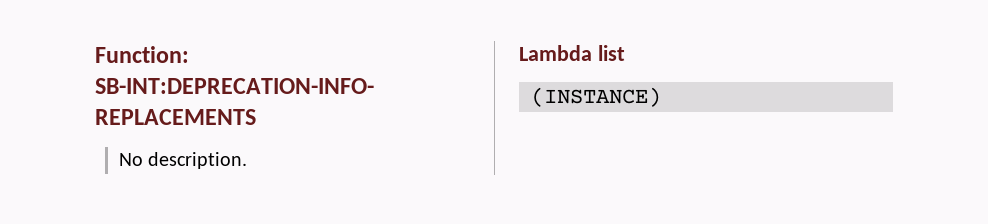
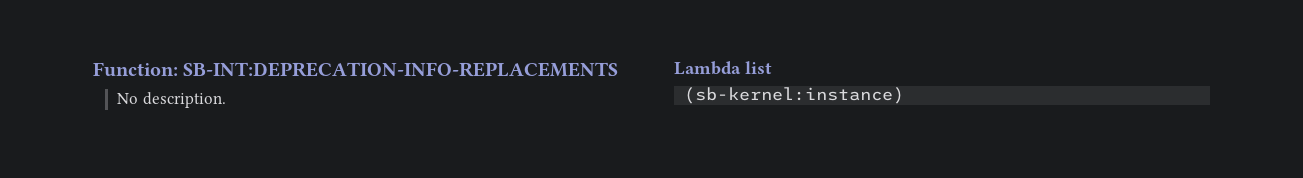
- (INSTANCE)
+ (sb-kernel:instance)

